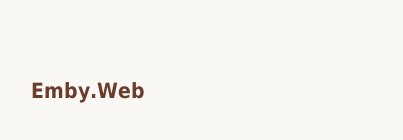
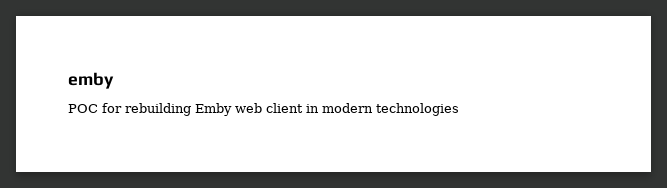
- Emby.Web
+ emby
+ POC for rebuilding Emby web client in modern technologies

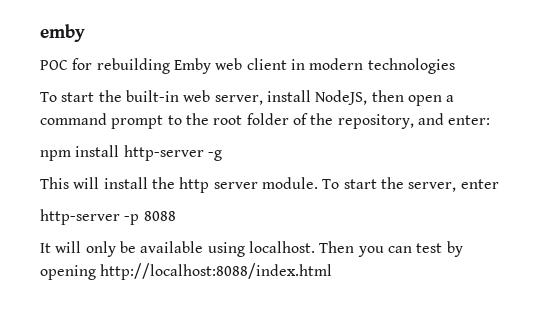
+ To start the built-in web server, install NodeJS, then open a command prompt to the root folder of the repository, and enter:
+ npm install http-server -g
+ This will install the http server module. To start the server, enter
+ http-server -p 8088
+ It will only be available using localhost. Then you can test by opening http://localhost:8088/index.html

